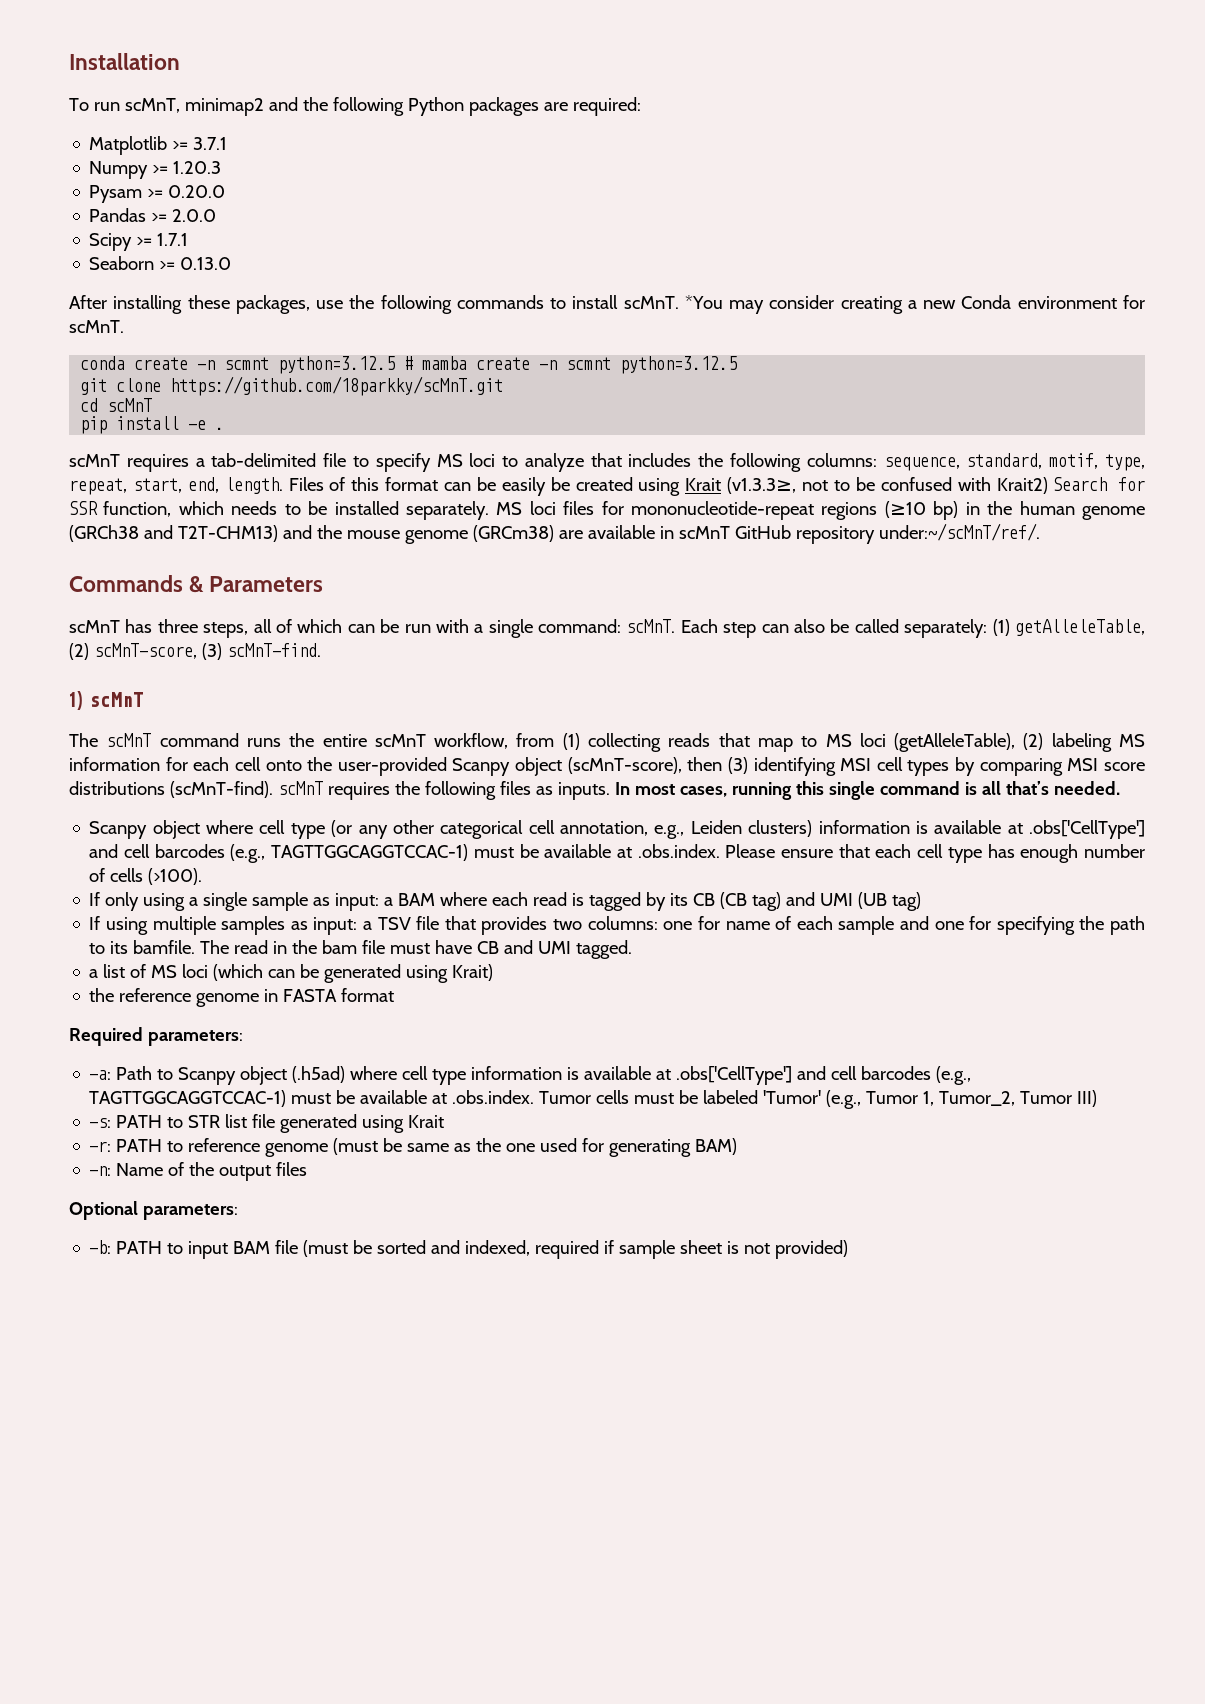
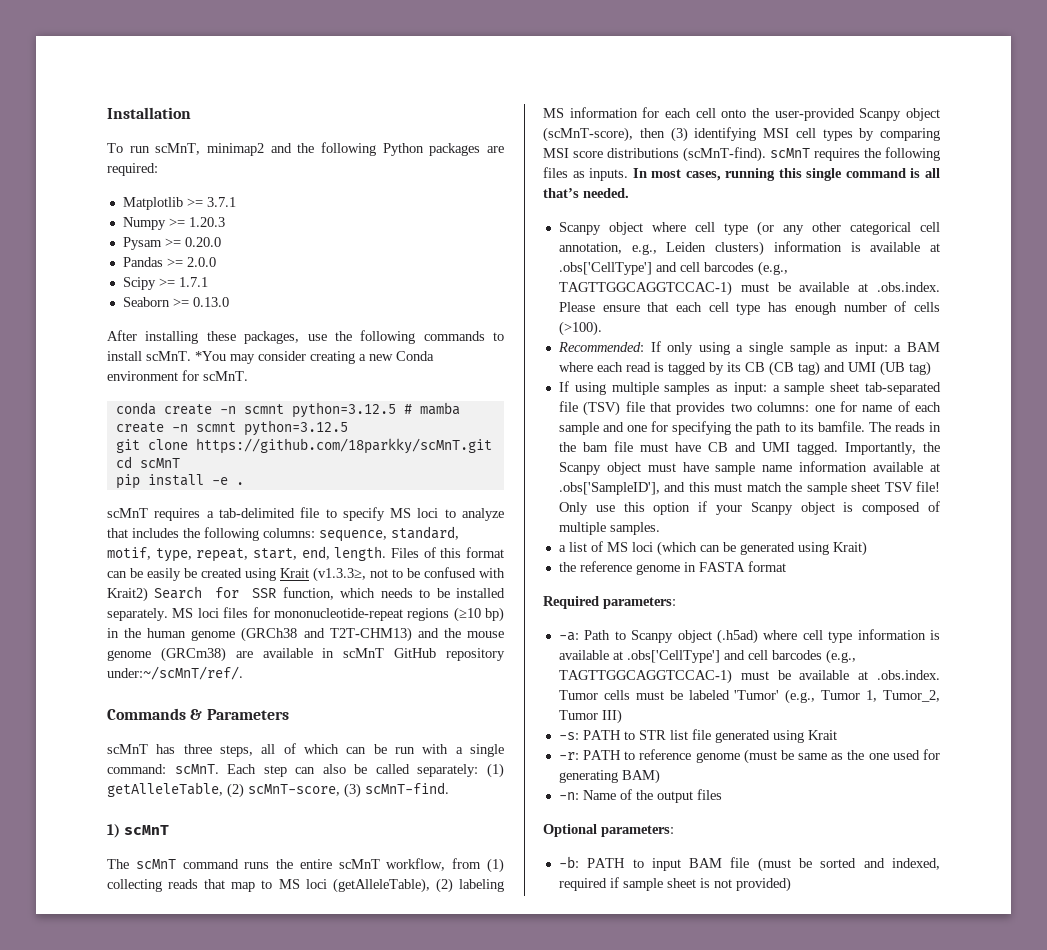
- If only using a single sample as input: a BAM where each read is tagged by its CB (CB tag) and UMI (UB tag)
+ Recommended: If only using a single sample as input: a BAM where each read is tagged by its CB (CB tag) and UMI (UB tag)
- If using multiple samples as input: a TSV file that provides two columns: one for name of each sample and one for specifying the path to its bamfile.
+ If using multiple samples as input: a sample sheet tab-separated file (TSV) file that provides two columns: one for name of each sample and one for specifying the path to its bamfile.
- The read in the bam file must have CB and UMI tagged.
+ The reads in the bam file must have CB and UMI tagged. Importantly, the Scanpy object must have sample name information available at .obs['SampleID'], and this must match the sample sheet TSV file! Only use this option if your Scanpy object is composed of multiple samples.

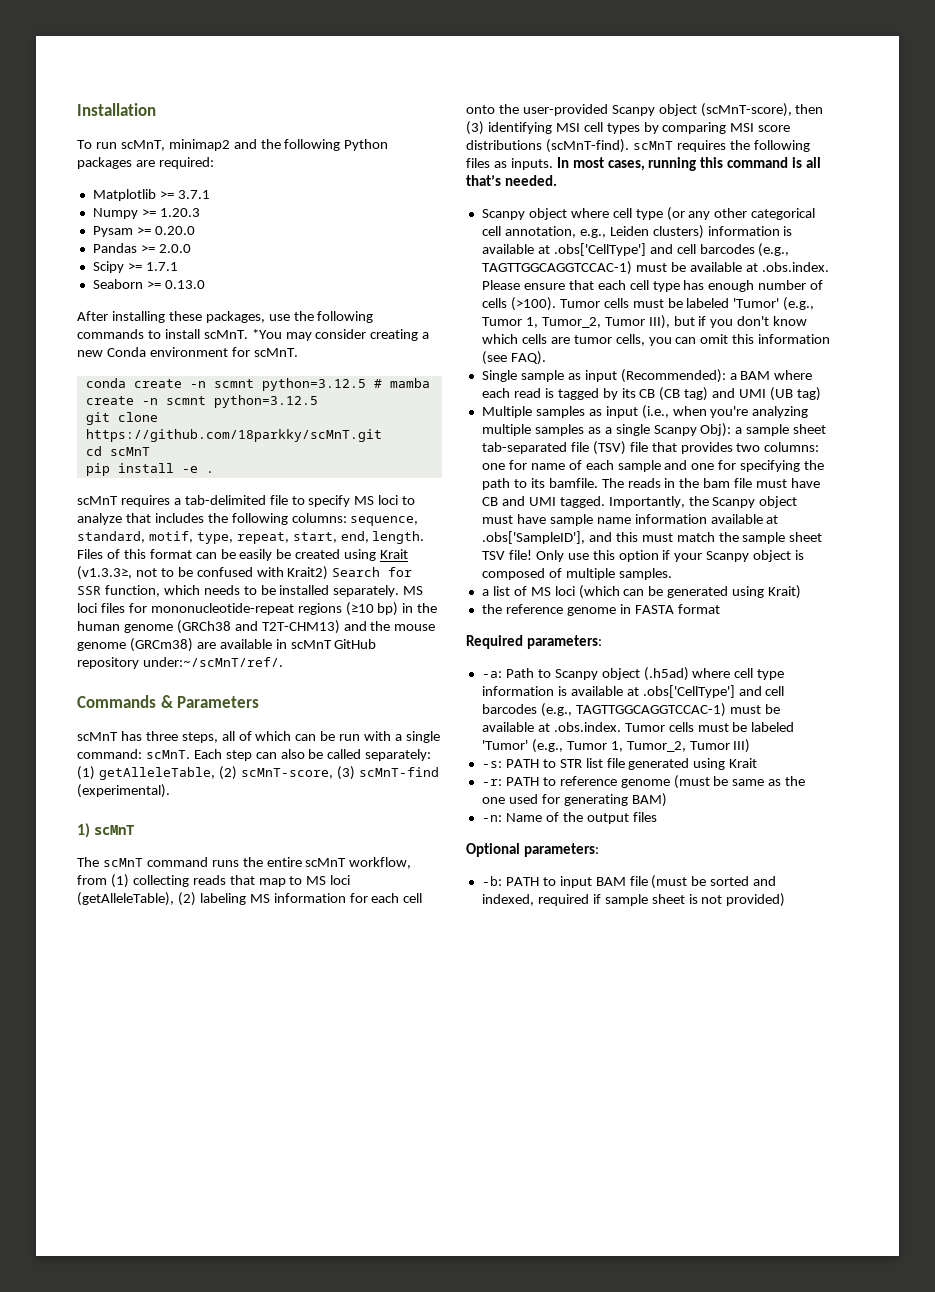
- Each step can also be called separately: (1) getAlleleTable, (2) scMnT-score, (3) scMnT-find.
+ Each step can also be called separately: (1) getAlleleTable, (2) scMnT-score, (3) scMnT-find (experimental).
- In most cases, running this single command is all that’s needed.
+ In most cases, running this command is all that’s needed.
- Scanpy object where cell type (or any other categorical cell annotation, e.g., Leiden clusters) information is available at .obs['CellType'] and cell barcodes (e.g., TAGTTGGCAGGTCCAC-1) must be available at .obs.index. Please ensure that each cell type has enough number of cells (>100).
- Recommended: If only using a single sample as input: a BAM where each read is tagged by its CB (CB tag) and UMI (UB tag)
+ Scanpy object where cell type (or any other categorical cell annotation, e.g., Leiden clusters) information is available at .obs['CellType'] and cell barcodes (e.g., TAGTTGGCAGGTCCAC-1) must be available at .obs.index. Please ensure that each cell type has enough number of cells (>100). Tumor cells must be labeled 'Tumor' (e.g., Tumor 1, Tumor_2, Tumor III), but if you don't know which cells are tumor cells, you can omit this information (see FAQ).
+ Single sample as input (Recommended): a BAM where each read is tagged by its CB (CB tag) and UMI (UB tag)
- If using multiple samples as input: a sample sheet tab-separated file (TSV) file that provides two columns: one for name of each sample and one for specifying the path to its bamfile.
+ Multiple samples as input (i.e., when you're analyzing multiple samples as a single Scanpy Obj): a sample sheet tab-separated file (TSV) file that provides two columns: one for name of each sample and one for specifying the path to its bamfile.

